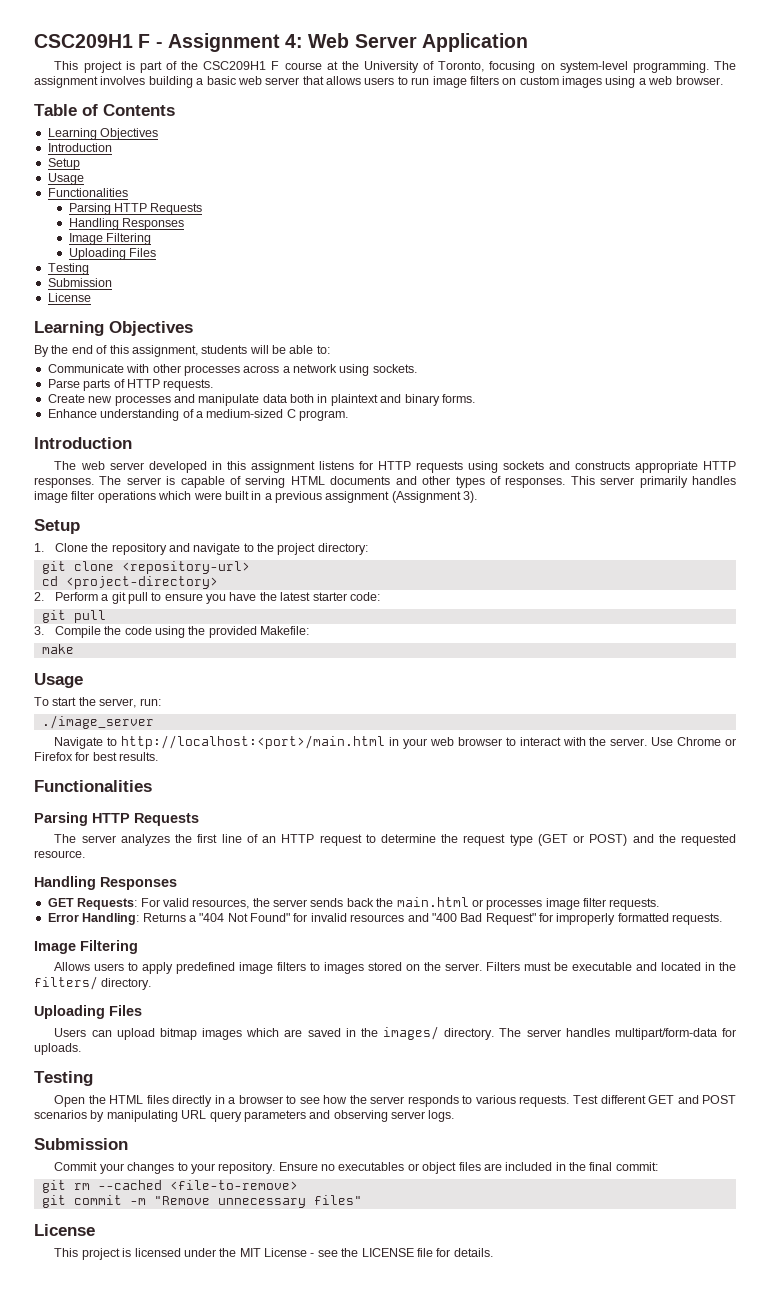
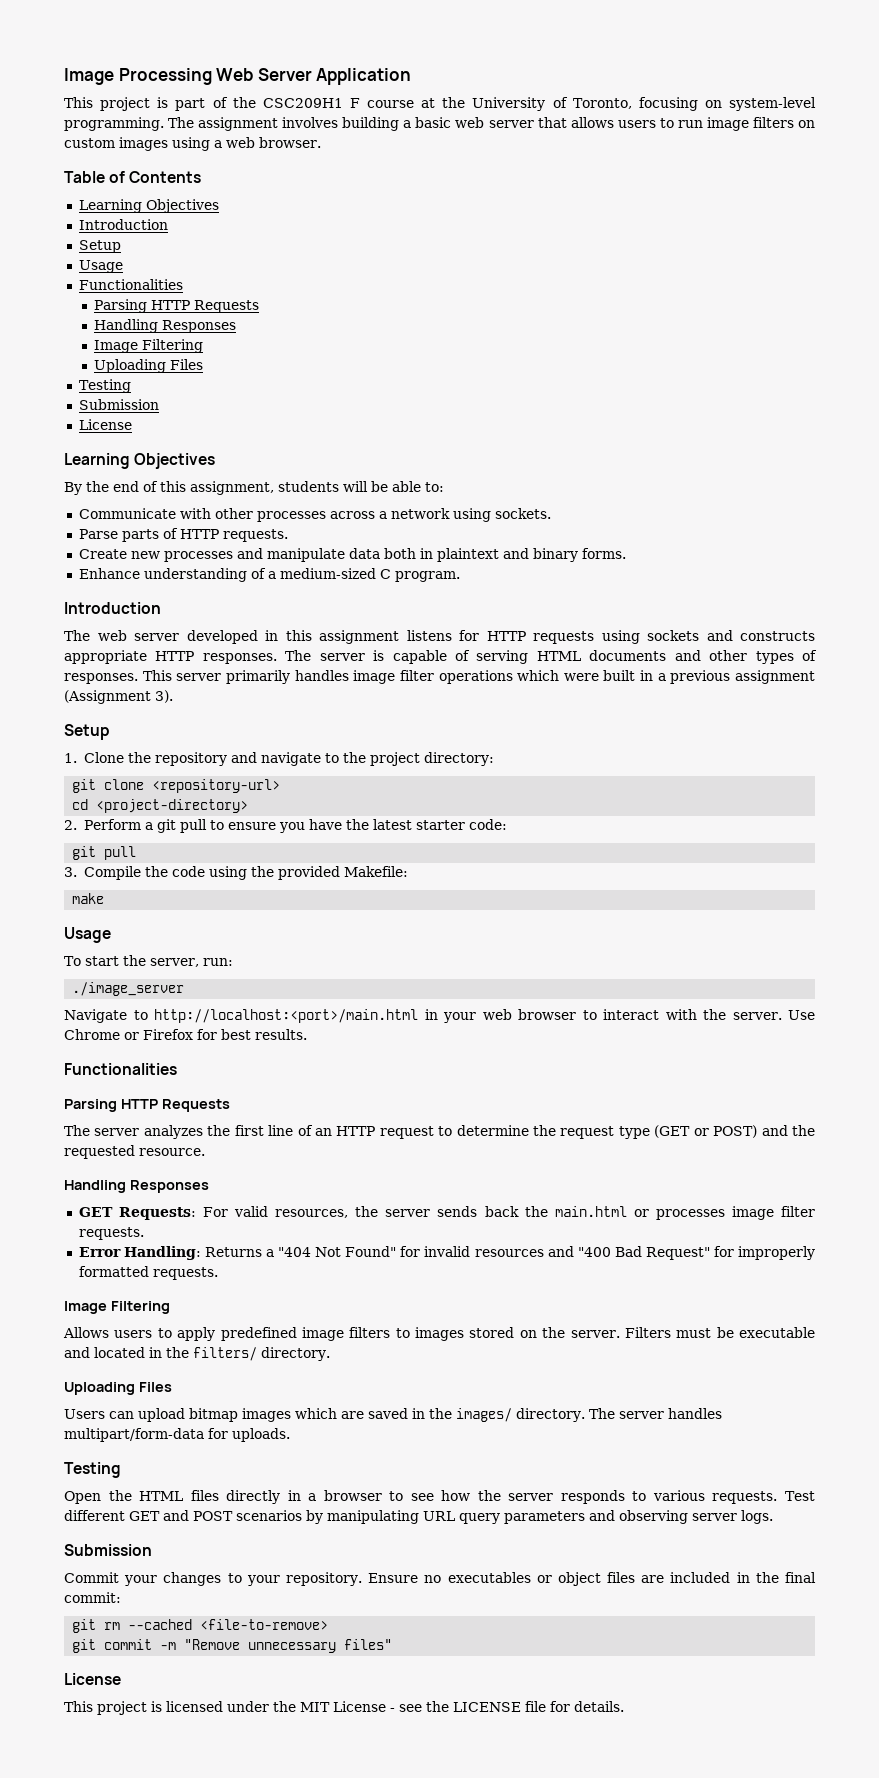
- CSC209H1 F - Assignment 4: Web Server Application
+ Image Processing Web Server Application

